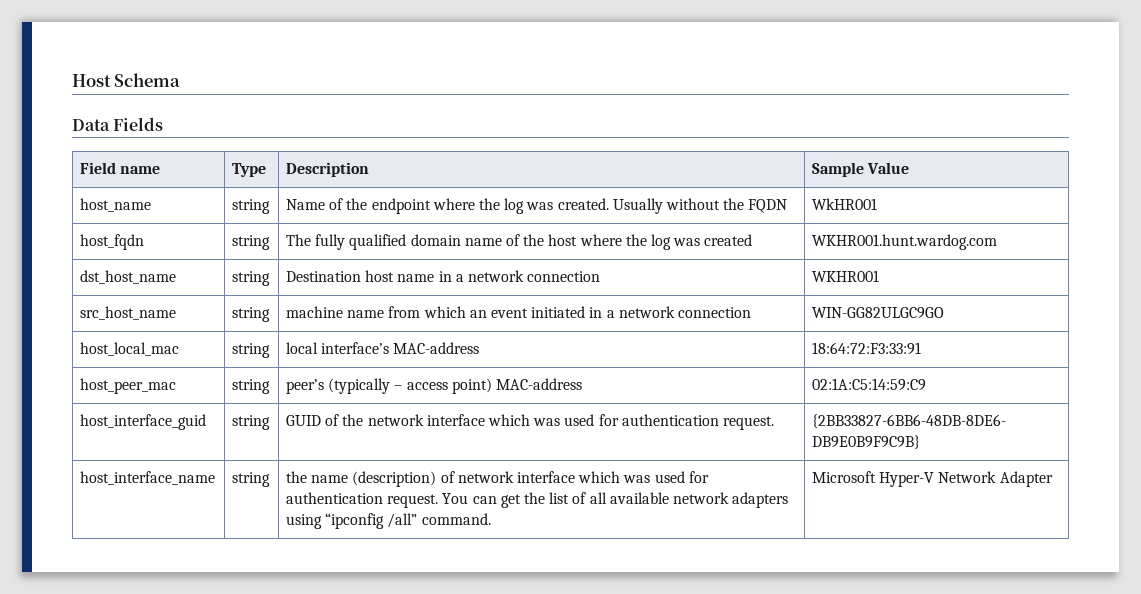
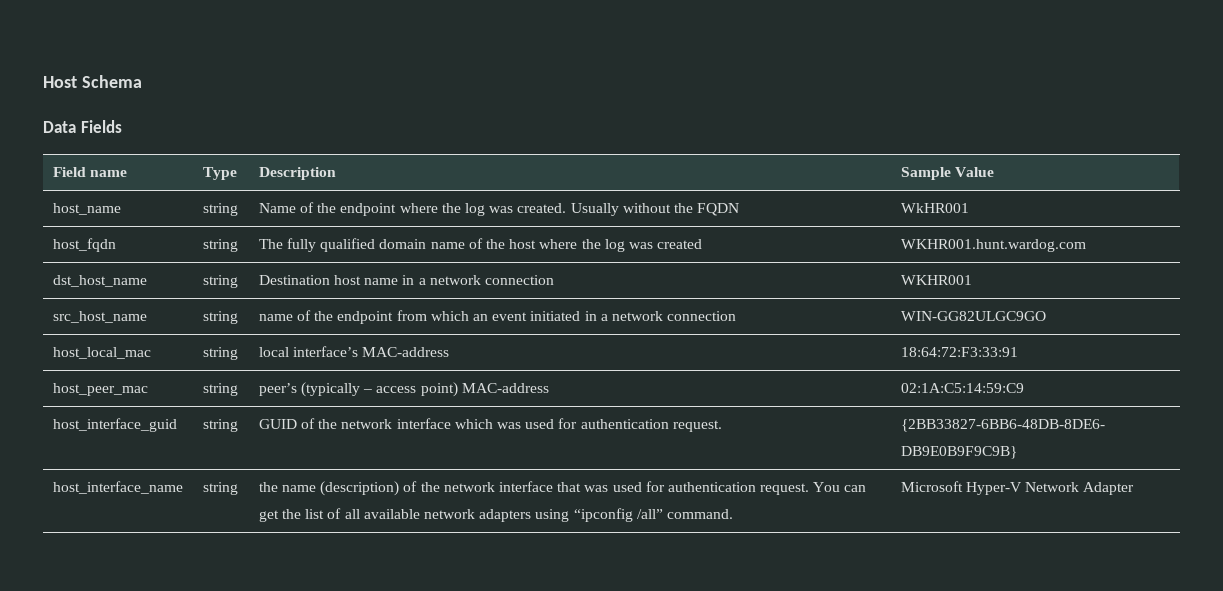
- src_host_name | string | machine name from which an event initiated in a network connection | WIN-GG82ULGC9GO
+ src_host_name | string | name of the endpoint from which an event initiated in a network connection | WIN-GG82ULGC9GO
- host_interface_name | string | the name (description) of network interface which was used for authentication request. You can get the list of all available network adapters using “ipconfig /all” command. | Microsoft Hyper-V Network Adapter
+ host_interface_name | string | the name (description) of the network interface that was used for authentication request. You can get the list of all available network adapters using “ipconfig /all” command. | Microsoft Hyper-V Network Adapter

